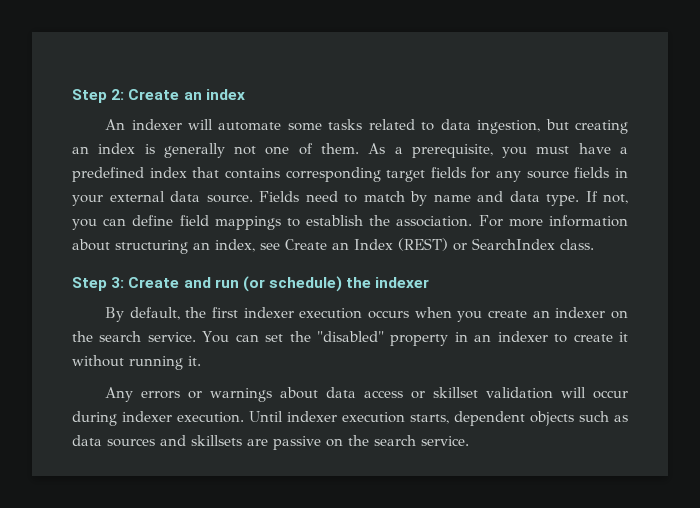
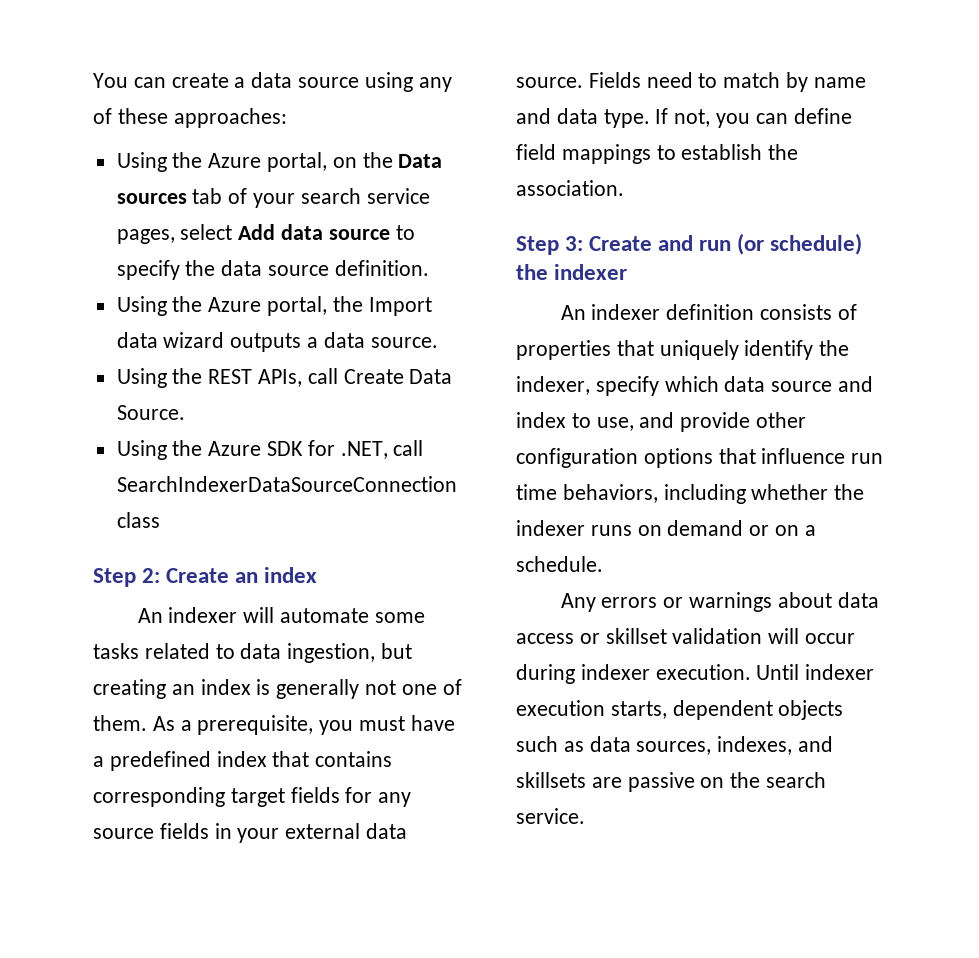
+ You can create a data source using any of these approaches:
+ Using the Azure portal, on the Data sources tab of your search service pages, select Add data source to specify the data source definition.
+ Using the Azure portal, the Import data wizard outputs a data source.
+ Using the REST APIs, call Create Data Source.
+ Using the Azure SDK for .NET, call SearchIndexerDataSourceConnection class
- For more information about structuring an index, see Create an Index (REST) or SearchIndex class.
- By default, the first indexer execution occurs when you create an indexer on the search service. You can set the "disabled" property in an indexer to create it without running it.
+ An indexer definition consists of properties that uniquely identify the indexer, specify which data source and index to use, and provide other configuration options that influence run time behaviors, including whether the indexer runs on demand or on a schedule.
- Until indexer execution starts, dependent objects such as data sources and skillsets are passive on the search service.
+ Until indexer execution starts, dependent objects such as data sources, indexes, and skillsets are passive on the search service.

